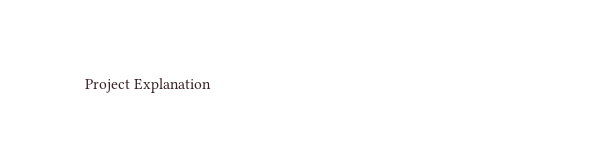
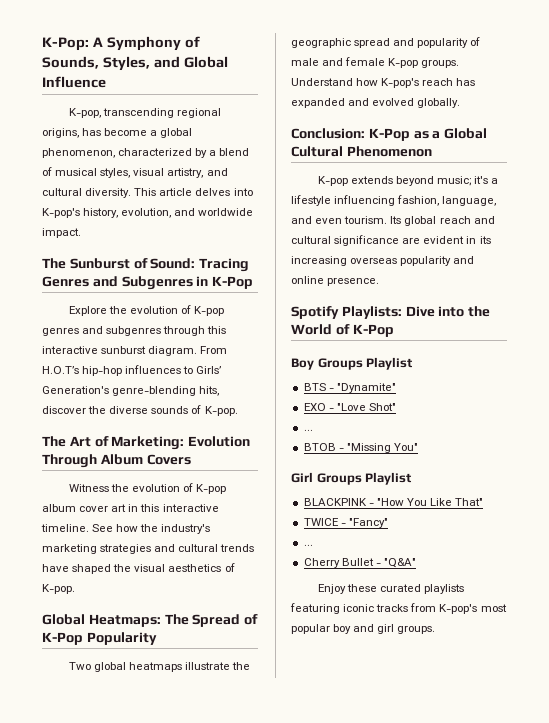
- Project Explanation
+ K-Pop: A Symphony of Sounds, Styles, and Global Influence
+ K-pop, transcending regional origins, has become a global phenomenon, characterized by a blend of musical styles, visual artistry, and cultural diversity. This article delves into K-pop's history, evolution, and worldwide impact.
+ The Sunburst of Sound: Tracing Genres and Subgenres in K-Pop
+ Explore the evolution of K-pop genres and subgenres through this interactive sunburst diagram. From H.O.T’s hip-hop influences to Girls’ Generation's genre-blending hits, discover the diverse sounds of K-pop.
+ The Art of Marketing: Evolution Through Album Covers
+ Witness the evolution of K-pop album cover art in this interactive timeline. See how the industry's marketing strategies and cultural trends have shaped the visual aesthetics of K-pop.
+ Global Heatmaps: The Spread of K-Pop Popularity
+ Two global heatmaps illustrate the geographic spread and popularity of male and female K-pop groups. Understand how K-pop's reach has expanded and evolved globally.
+ Conclusion: K-Pop as a Global Cultural Phenomenon
+ K-pop extends beyond music; it's a lifestyle influencing fashion, language, and even tourism. Its global reach and cultural significance are evident in its increasing overseas popularity and online presence.
+ Spotify Playlists: Dive into the World of K-Pop
+ Boy Groups Playlist
+ BTS - "Dynamite"
+ EXO - "Love Shot"
+ ...
+ BTOB - "Missing You"
+ Girl Groups Playlist
+ BLACKPINK - "How You Like That"
+ TWICE - "Fancy"
+ ...
+ Cherry Bullet - "Q&A"
+ Enjoy these curated playlists featuring iconic tracks from K-pop's most popular boy and girl groups.

